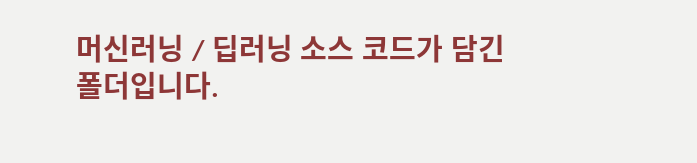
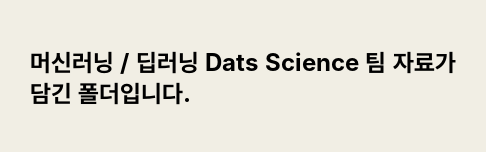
- 머신러닝 / 딥러닝 소스 코드가 담긴 폴더입니다.
+ 머신러닝 / 딥러닝 Dats Science 팀 자료가 담긴 폴더입니다.

